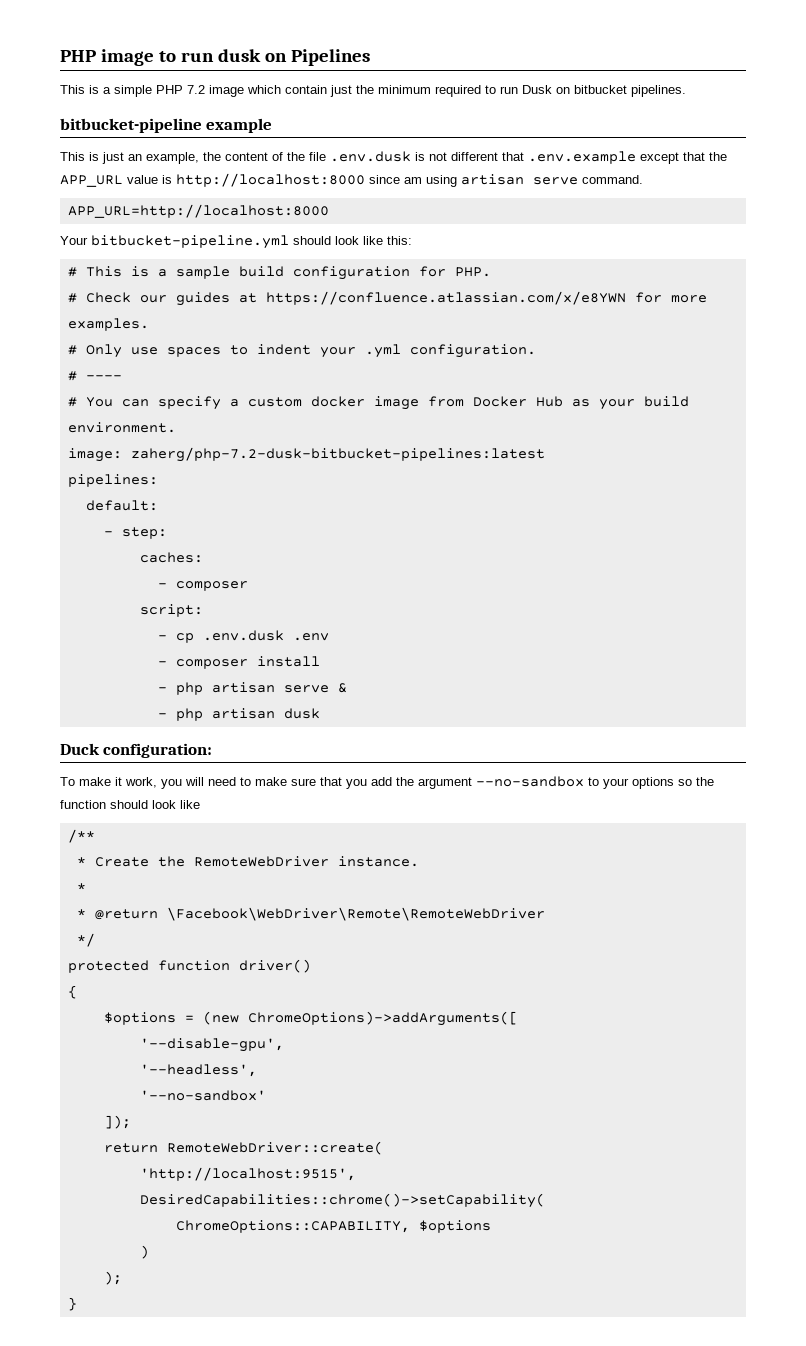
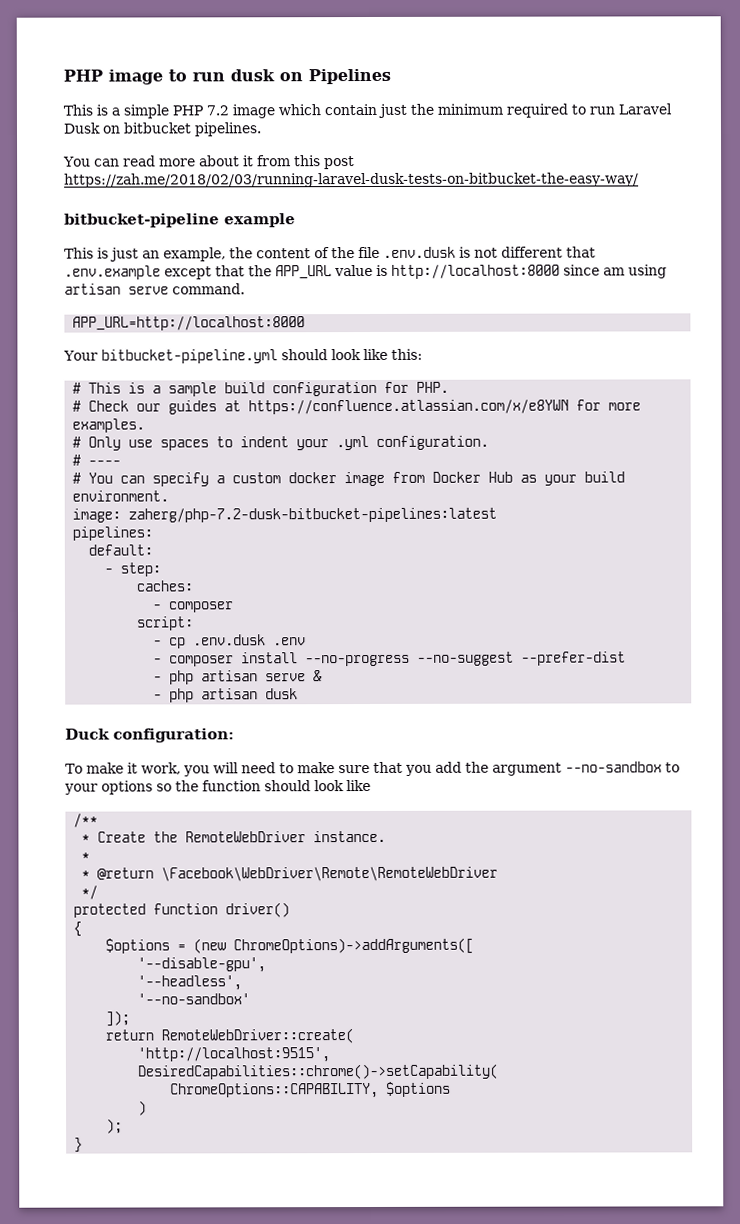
- This is a simple PHP 7.2 image which contain just the minimum required to run Dusk on bitbucket pipelines.
+ This is a simple PHP 7.2 image which contain just the minimum required to run Laravel Dusk on bitbucket pipelines.
+ You can read more about it from this post https://zah.me/2018/02/03/running-laravel-dusk-tests-on-bitbucket-the-easy-way/
- - composer install
+ - composer install --no-progress --no-suggest --prefer-dist

